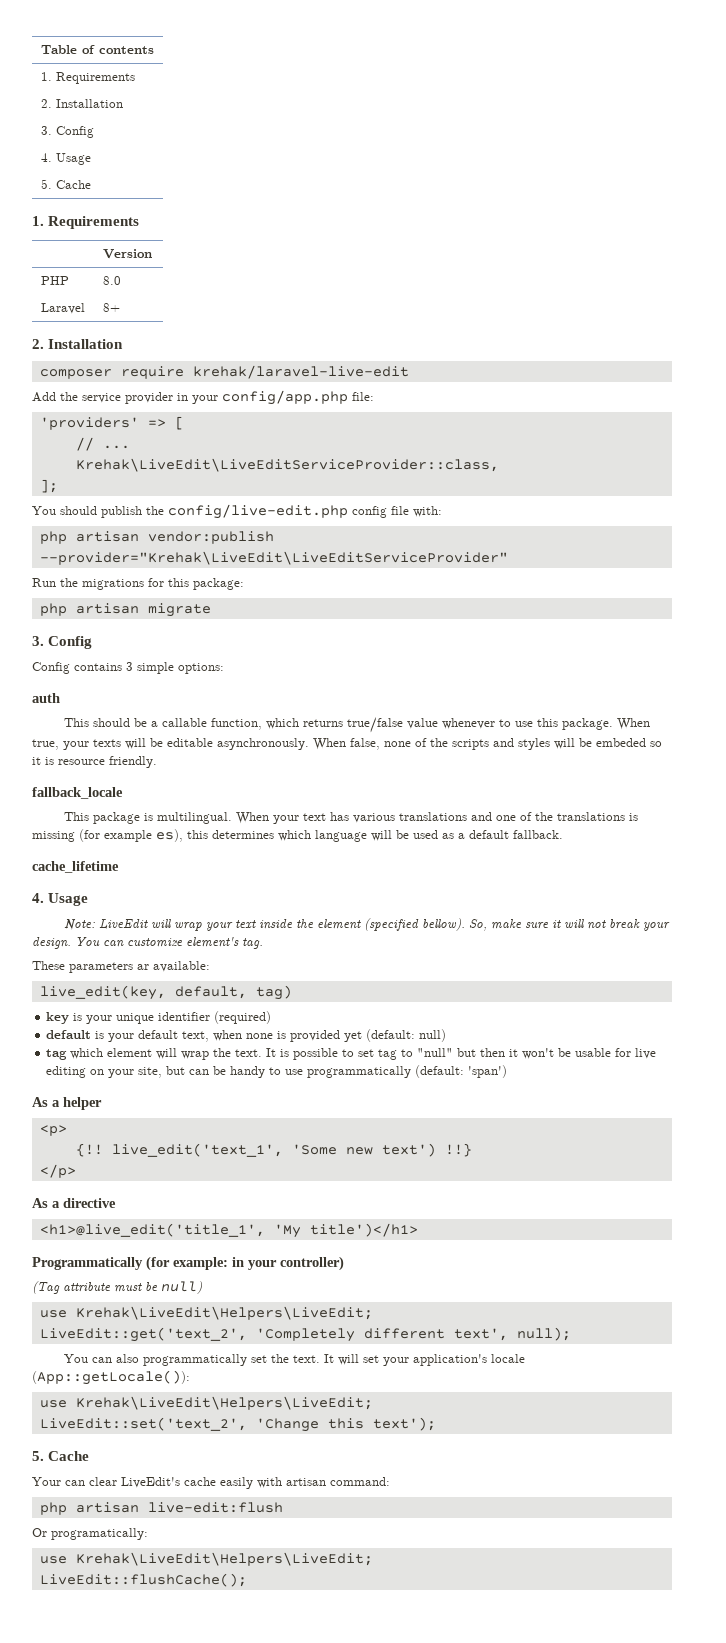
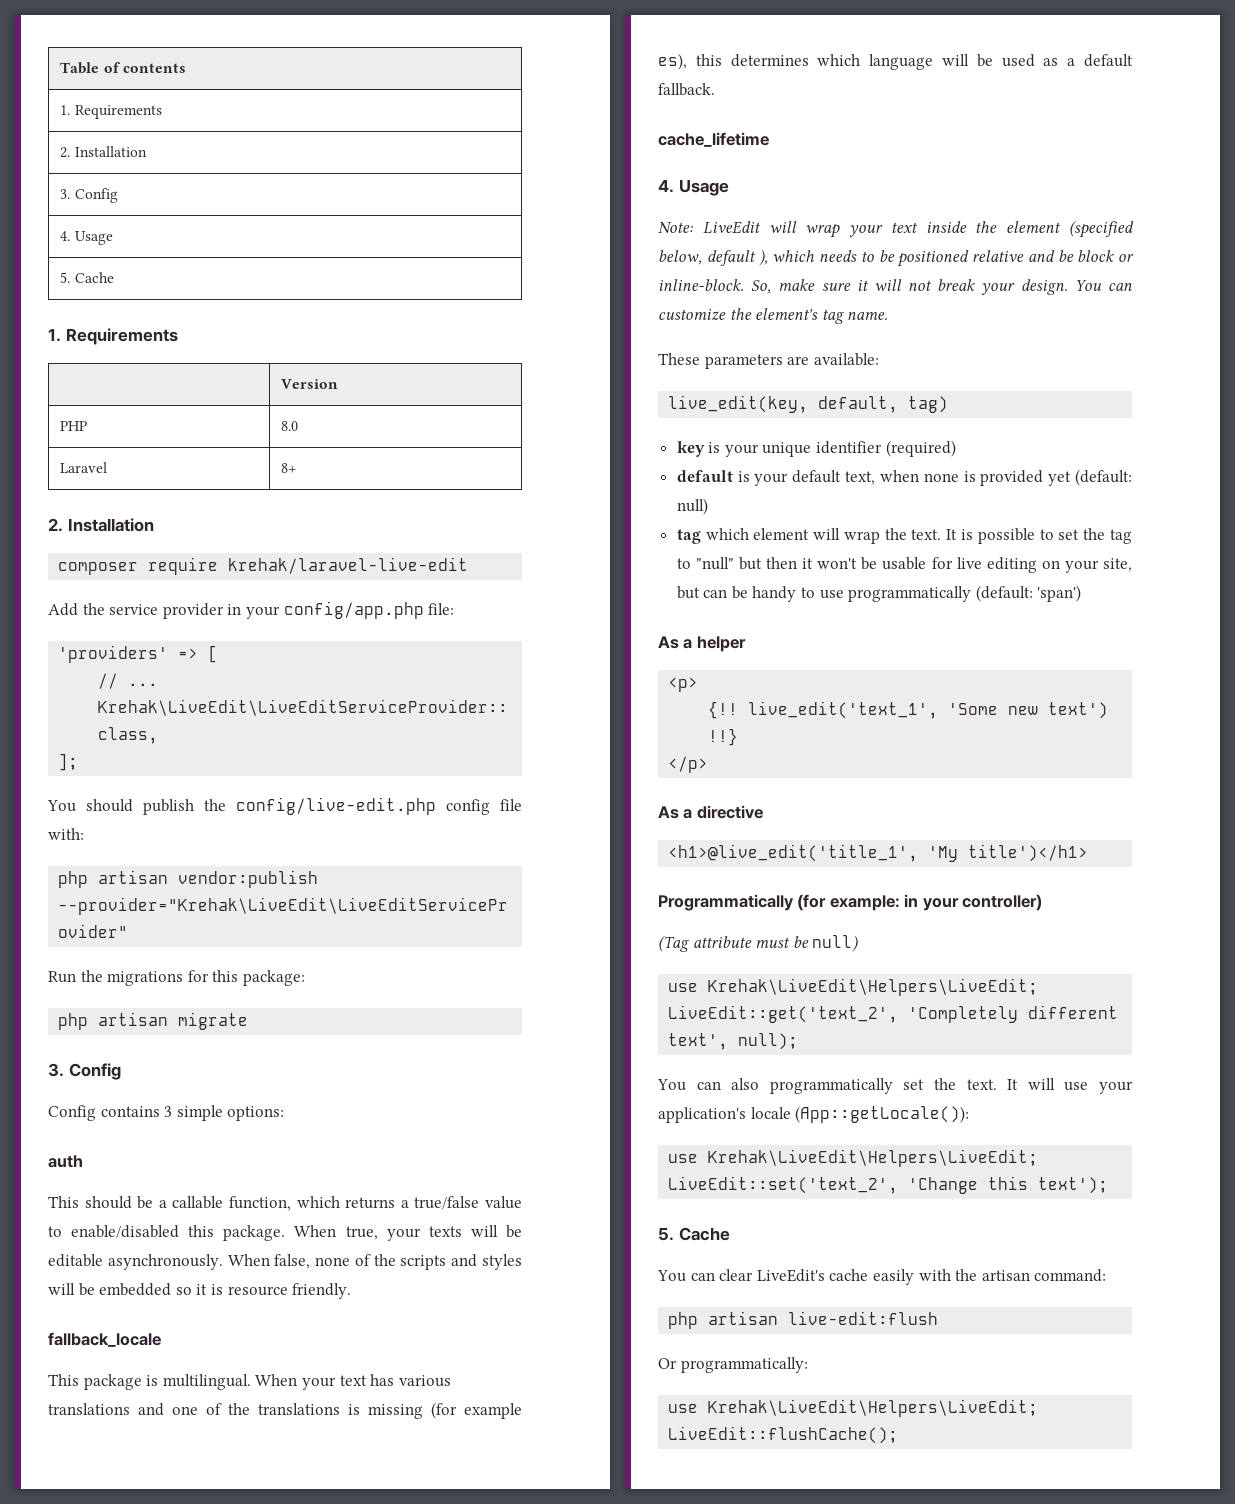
- This should be a callable function, which returns true/false value whenever to use this package.
+ This should be a callable function, which returns a true/false value to enable/disabled this package.
- When false, none of the scripts and styles will be embeded so it is resource friendly.
+ When false, none of the scripts and styles will be embedded so it is resource friendly.
- Note: LiveEdit will wrap your text inside the element (specified bellow).
+ Note: LiveEdit will wrap your text inside the element (specified below, default ), which needs to be positioned relative and be block or inline-block.
- You can customize element's tag.
+ You can customize the element's tag name.
- These parameters ar available:
+ These parameters are available:
- It is possible to set tag to "null" but then it won't be usable for live editing on your site, but can be handy to use programmatically (default: 'span')
+ It is possible to set the tag to "null" but then it won't be usable for live editing on your site, but can be handy to use programmatically (default: 'span')
- It will set your application's locale (App::getLocale()):
+ It will use your application's locale (App::getLocale()):
- Your can clear LiveEdit's cache easily with artisan command:
+ You can clear LiveEdit's cache easily with the artisan command:
- Or programatically:
+ Or programmatically:

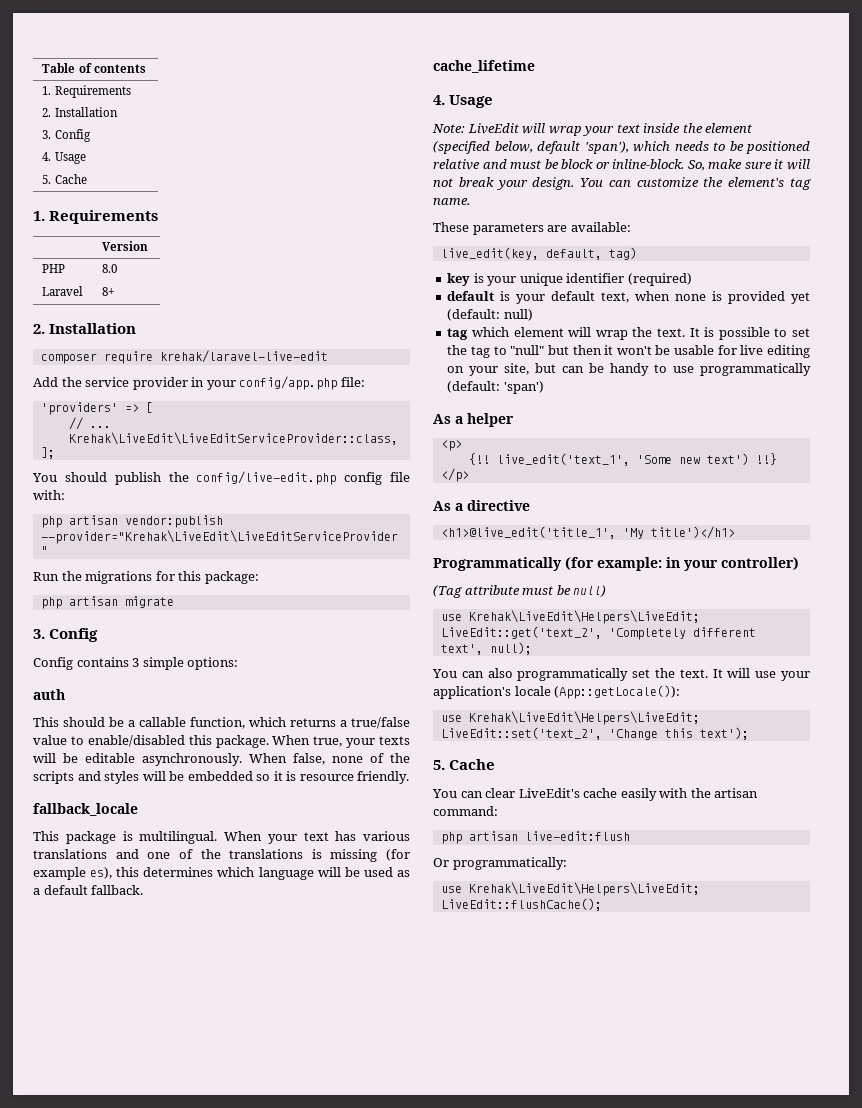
- Note: LiveEdit will wrap your text inside the element (specified below, default ), which needs to be positioned relative and be block or inline-block.
+ Note: LiveEdit will wrap your text inside the element (specified below, default 'span'), which needs to be positioned relative and must be block or inline-block.

